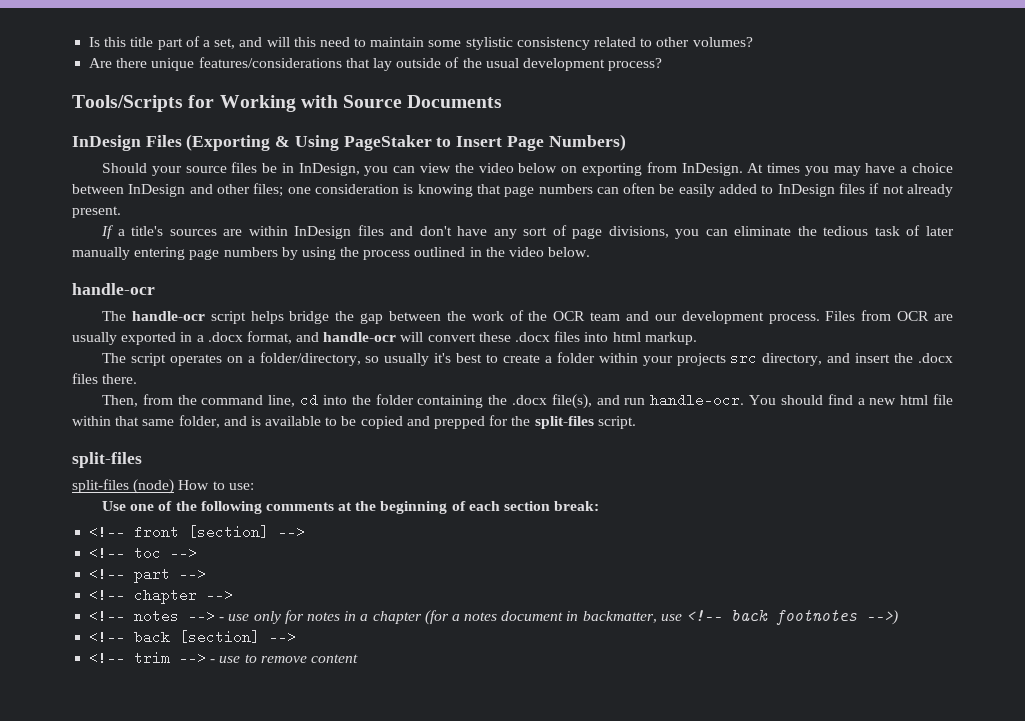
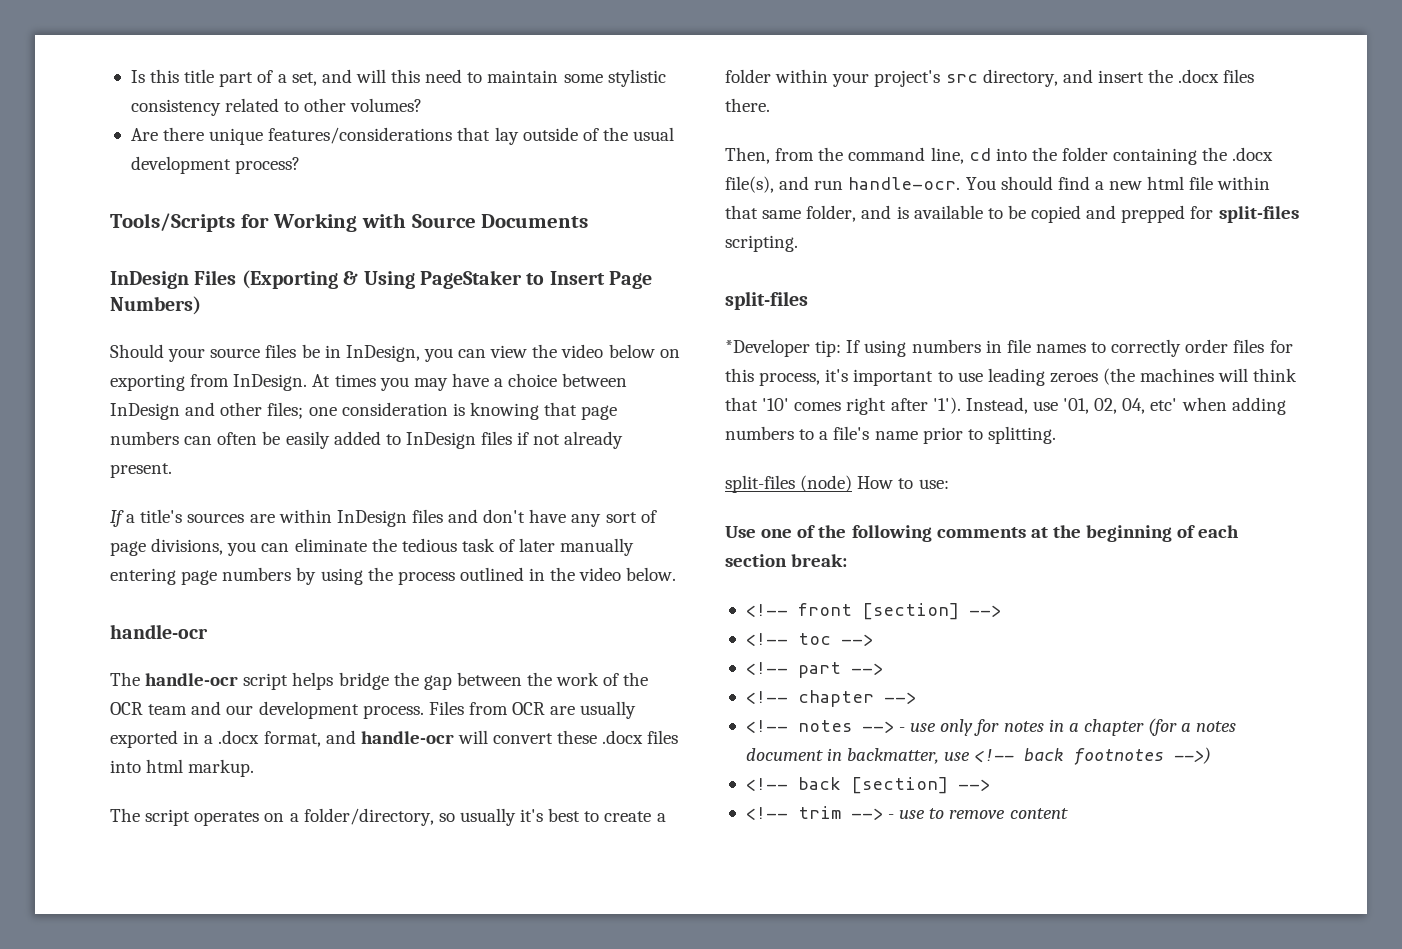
- The script operates on a folder/directory, so usually it's best to create a folder within your projects src directory, and insert the .docx files there.
+ The script operates on a folder/directory, so usually it's best to create a folder within your project's src directory, and insert the .docx files there.
- You should find a new html file within that same folder, and is available to be copied and prepped for the split-files script.
+ You should find a new html file within that same folder, and is available to be copied and prepped for split-files scripting.
  split-files
+ *Developer tip: If using numbers in file names to correctly order files for this process, it's important to use leading zeroes (the machines will think that '10' comes right after '1'). Instead, use '01, 02, 04, etc' when adding numbers to a file's name prior to splitting.

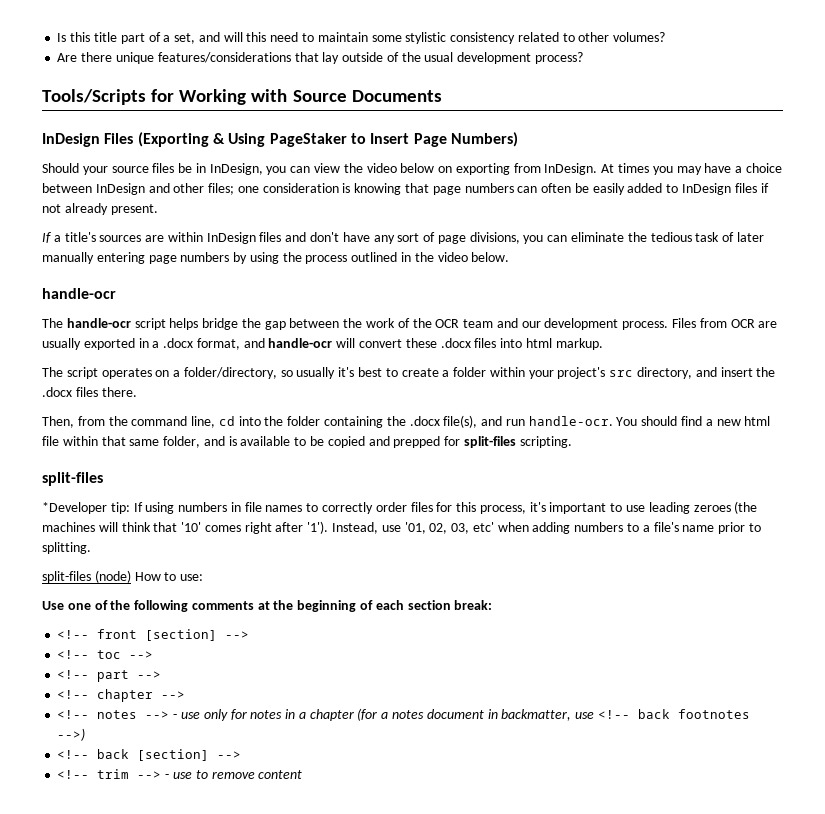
- Instead, use '01, 02, 04, etc' when adding numbers to a file's name prior to splitting.
+ Instead, use '01, 02, 03, etc' when adding numbers to a file's name prior to splitting.

